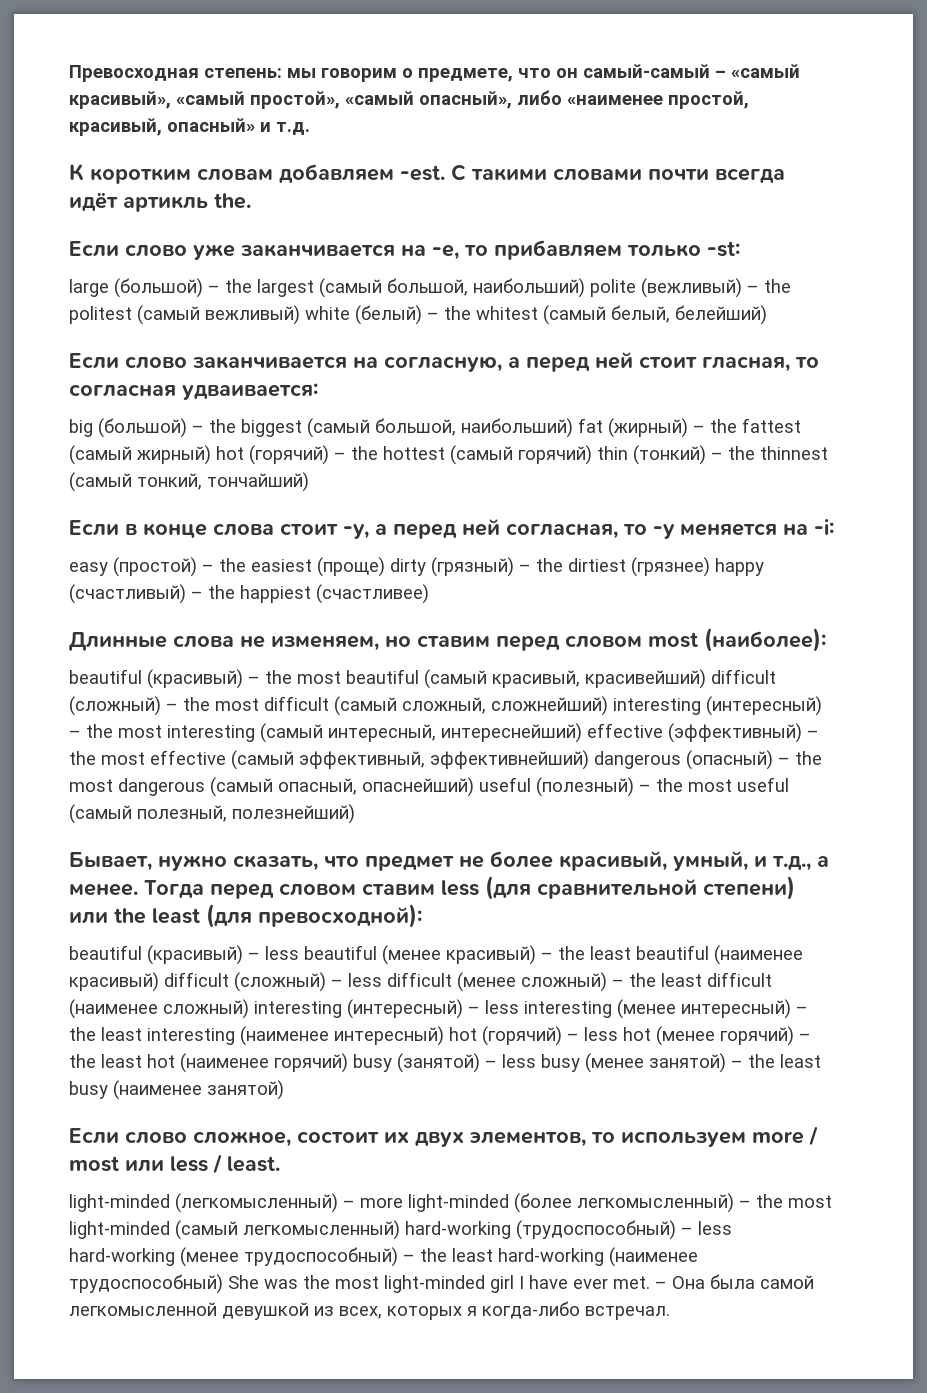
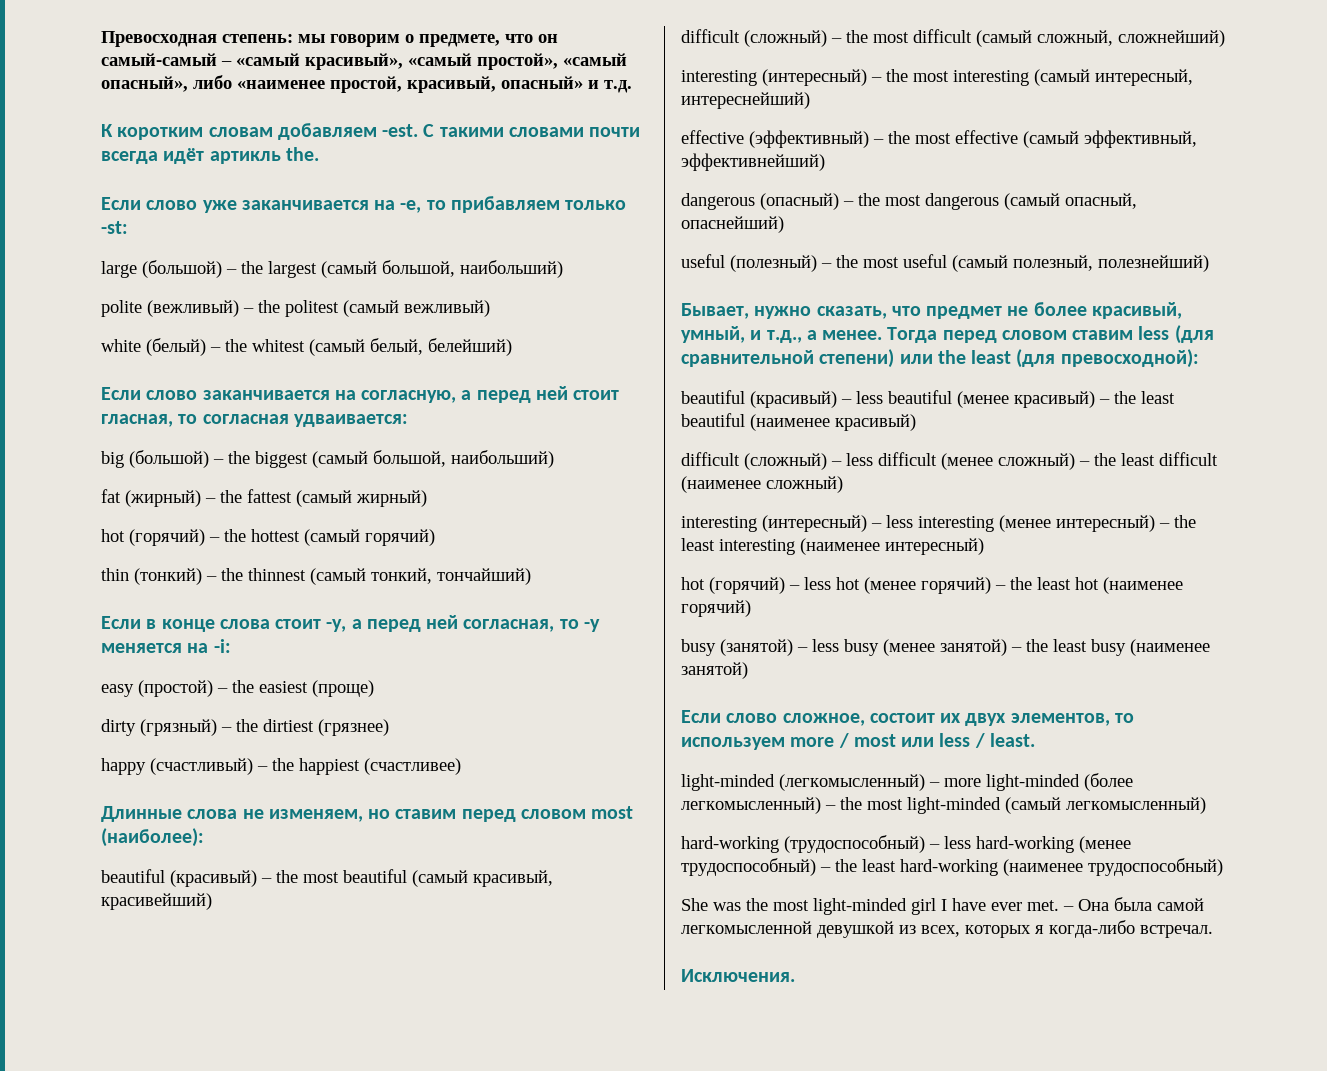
- large (большой) – the largest (самый большой, наибольший) polite (вежливый) – the politest (самый вежливый) white (белый) – the whitest (самый белый, белейший)
+ large (большой) – the largest (самый большой, наибольший)
+ polite (вежливый) – the politest (самый вежливый)
+ white (белый) – the whitest (самый белый, белейший)
- big (большой) – the biggest (самый большой, наибольший) fat (жирный) – the fattest (самый жирный) hot (горячий) – the hottest (самый горячий) thin (тонкий) – the thinnest (самый тонкий, тончайший)
+ big (большой) – the biggest (самый большой, наибольший)
+ fat (жирный) – the fattest (самый жирный)
+ hot (горячий) – the hottest (самый горячий)
+ thin (тонкий) – the thinnest (самый тонкий, тончайший)
- easy (простой) – the easiest (проще) dirty (грязный) – the dirtiest (грязнее) happy (счастливый) – the happiest (счастливее)
+ easy (простой) – the easiest (проще)
+ dirty (грязный) – the dirtiest (грязнее)
+ happy (счастливый) – the happiest (счастливее)
- beautiful (красивый) – the most beautiful (самый красивый, красивейший) difficult (сложный) – the most difficult (самый сложный, сложнейший) interesting (интересный) – the most interesting (самый интересный, интереснейший) effective (эффективный) – the most effective (самый эффективный, эффективнейший) dangerous (опасный) – the most dangerous (самый опасный, опаснейший) useful (полезный) – the most useful (самый полезный, полезнейший)
+ beautiful (красивый) – the most beautiful (самый красивый, красивейший)
+ difficult (сложный) – the most difficult (самый сложный, сложнейший)
+ interesting (интересный) – the most interesting (самый интересный, интереснейший)
+ effective (эффективный) – the most effective (самый эффективный, эффективнейший)
+ dangerous (опасный) – the most dangerous (самый опасный, опаснейший)
+ useful (полезный) – the most useful (самый полезный, полезнейший)
- beautiful (красивый) – less beautiful (менее красивый) – the least beautiful (наименее красивый) difficult (сложный) – less difficult (менее сложный) – the least difficult (наименее сложный) interesting (интересный) – less interesting (менее интересный) – the least interesting (наименее интересный) hot (горячий) – less hot (менее горячий) – the least hot (наименее горячий) busy (занятой) – less busy (менее занятой) – the least busy (наименее занятой)
+ beautiful (красивый) – less beautiful (менее красивый) – the least beautiful (наименее красивый)
+ difficult (сложный) – less difficult (менее сложный) – the least difficult (наименее сложный)
+ interesting (интересный) – less interesting (менее интересный) – the least interesting (наименее интересный)
+ hot (горячий) – less hot (менее горячий) – the least hot (наименее горячий)
+ busy (занятой) – less busy (менее занятой) – the least busy (наименее занятой)
- light-minded (легкомысленный) – more light-minded (более легкомысленный) – the most light-minded (самый легкомысленный) hard-working (трудоспособный) – less hard-working (менее трудоспособный) – the least hard-working (наименее трудоспособный) She was the most light-minded girl I have ever met.
+ light-minded (легкомысленный) – more light-minded (более легкомысленный) – the most light-minded (самый легкомысленный)
+ hard-working (трудоспособный) – less hard-working (менее трудоспособный) – the least hard-working (наименее трудоспособный)
+ She was the most light-minded girl I have ever met.
+ Исключения.

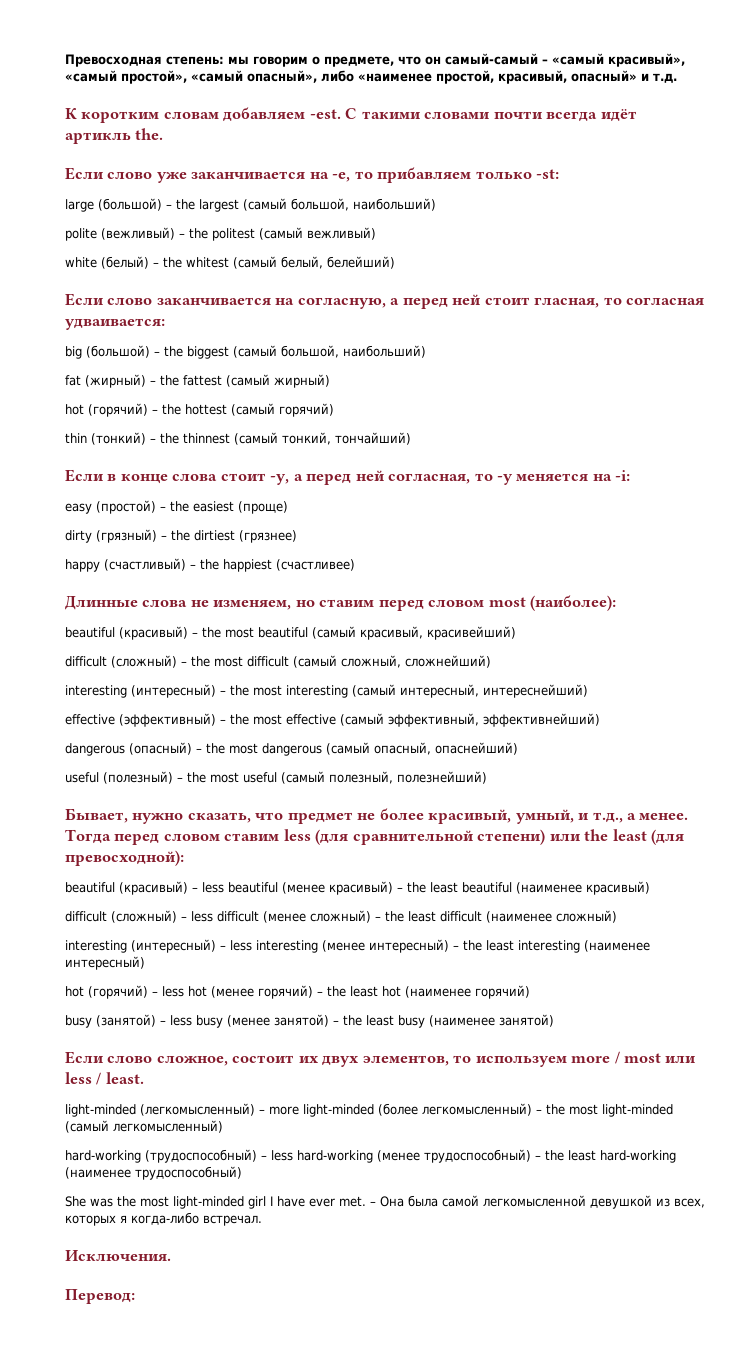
+ Перевод:

